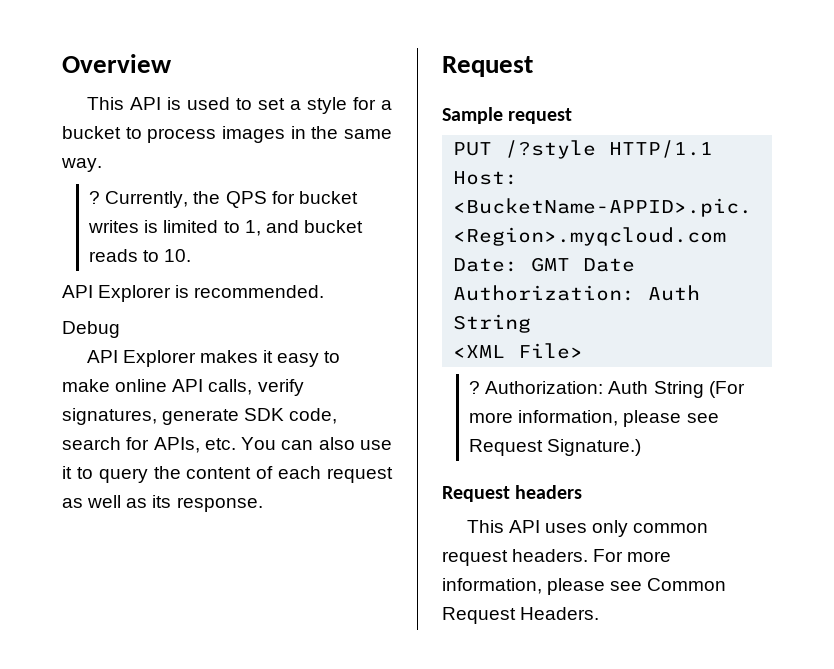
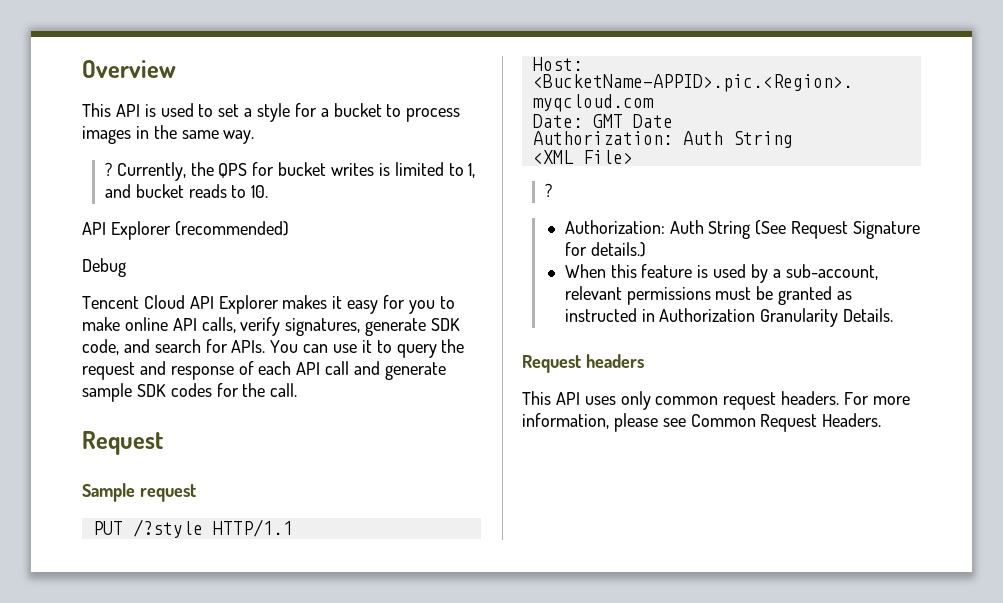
- API Explorer is recommended.
+ API Explorer (recommended)
- API Explorer makes it easy to make online API calls, verify signatures, generate SDK code, search for APIs, etc. You can also use it to query the content of each request as well as its response.
+ Tencent Cloud API Explorer makes it easy for you to make online API calls, verify signatures, generate SDK code, and search for APIs. You can use it to query the request and response of each API call and generate sample SDK codes for the call.
  <XML File>
- ? Authorization: Auth String (For more information, please see Request Signature.)
+ ?
+ Authorization: Auth String (See Request Signature for details.)
+ When this feature is used by a sub-account, relevant permissions must be granted as instructed in Authorization Granularity Details.

